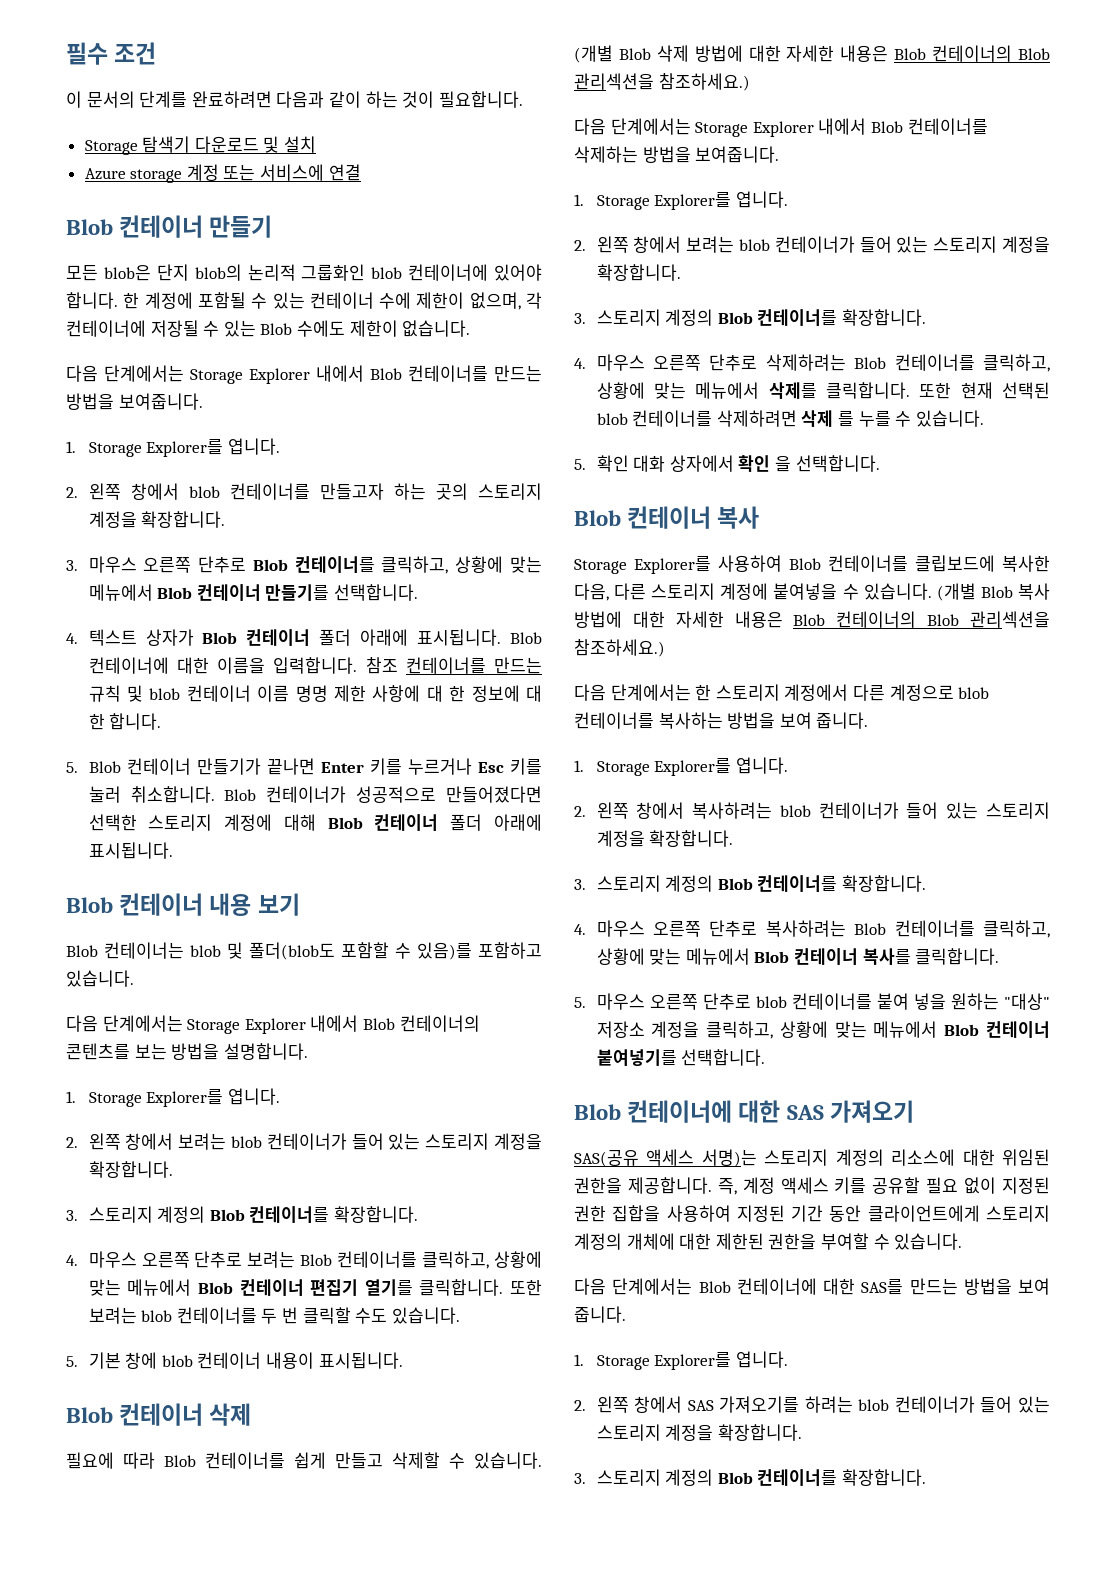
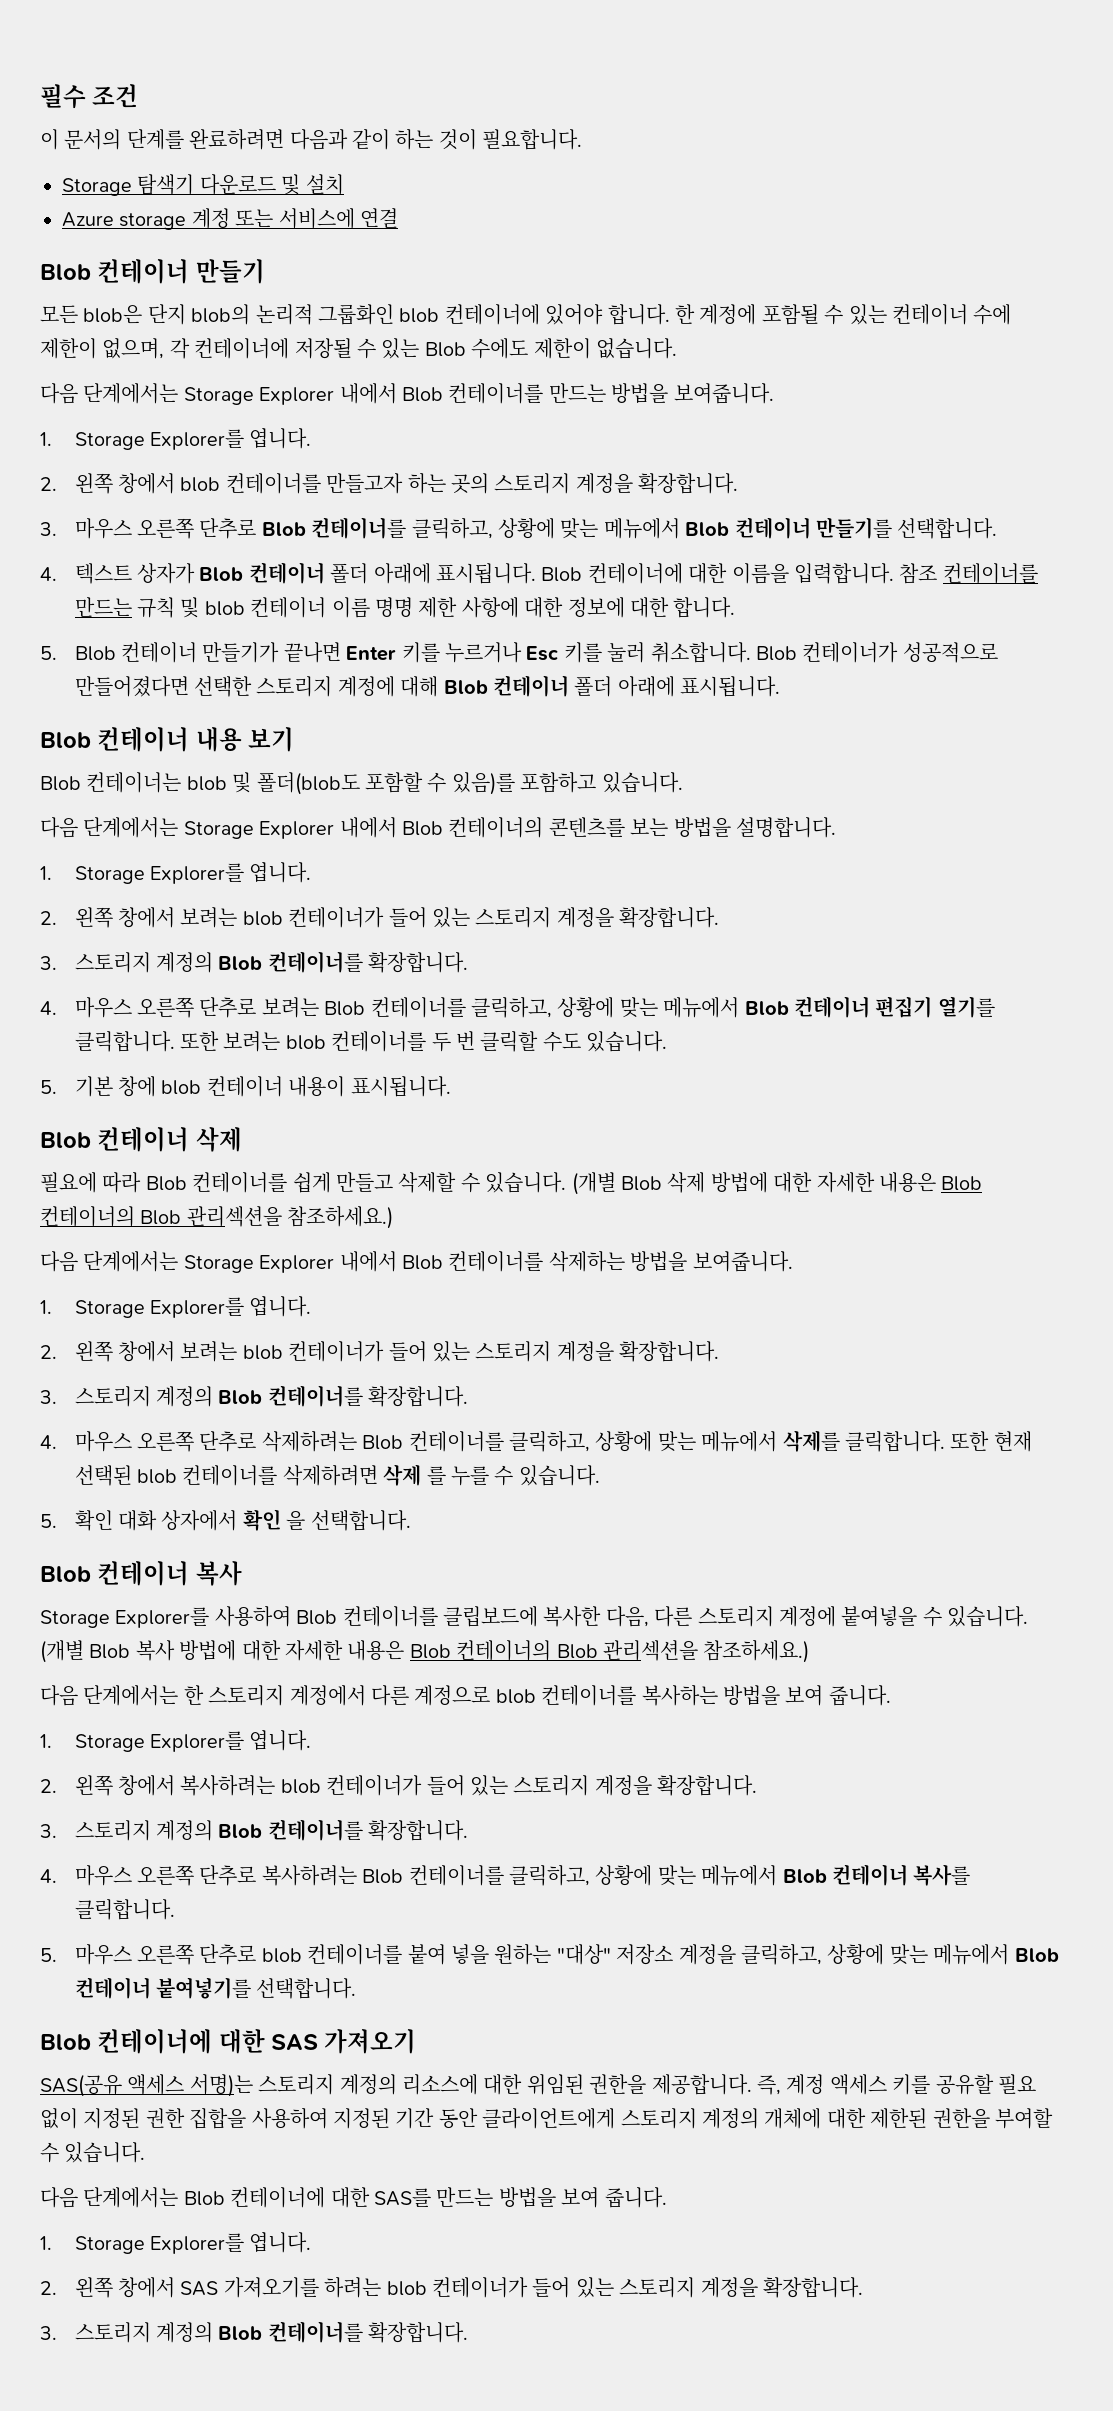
- 참조 컨테이너를 만드는 규칙 및 blob 컨테이너 이름 명명 제한 사항에 대 한 정보에 대 한 합니다.
+ 참조 컨테이너를 만드는 규칙 및 blob 컨테이너 이름 명명 제한 사항에 대한 정보에 대한 합니다.

